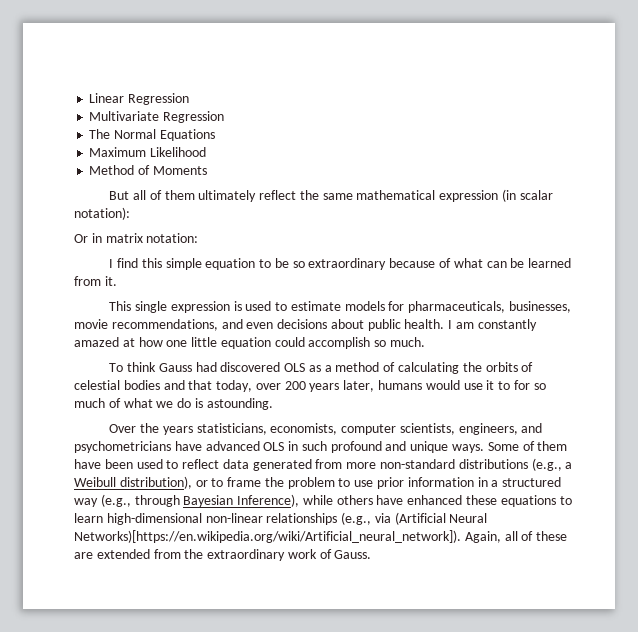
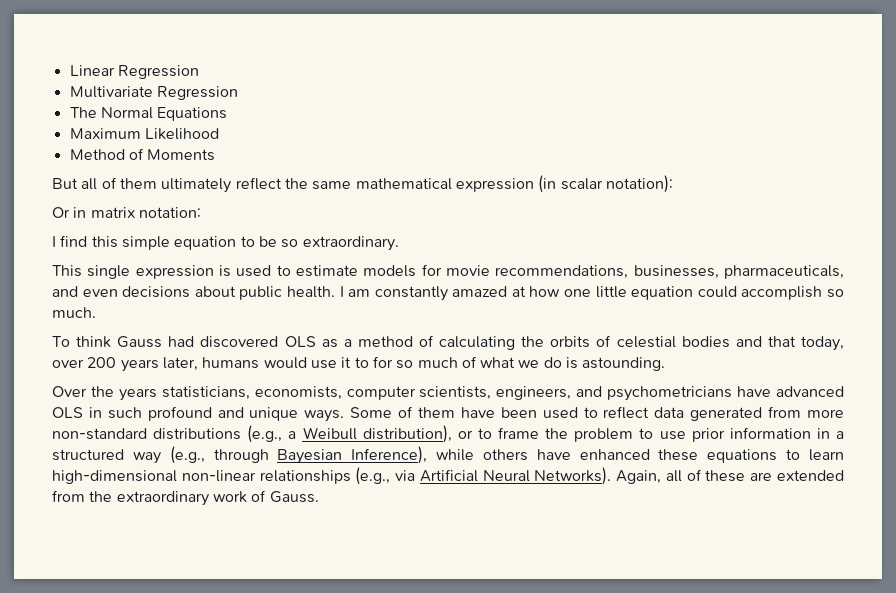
- I find this simple equation to be so extraordinary because of what can be learned from it.
+ I find this simple equation to be so extraordinary.
- This single expression is used to estimate models for pharmaceuticals, businesses, movie recommendations, and even decisions about public health.
+ This single expression is used to estimate models for movie recommendations, businesses, pharmaceuticals, and even decisions about public health.
- Some of them have been used to reflect data generated from more non-standard distributions (e.g., a Weibull distribution), or to frame the problem to use prior information in a structured way (e.g., through Bayesian Inference), while others have enhanced these equations to learn high-dimensional non-linear relationships (e.g., via (Artificial Neural Networks)[https://en.wikipedia.org/wiki/Artificial_neural_network]). Again, all of these are extended from the extraordinary work of Gauss.
+ Some of them have been used to reflect data generated from more non-standard distributions (e.g., a Weibull distribution), or to frame the problem to use prior information in a structured way (e.g., through Bayesian Inference), while others have enhanced these equations to learn high-dimensional non-linear relationships (e.g., via Artificial Neural Networks). Again, all of these are extended from the extraordinary work of Gauss.

